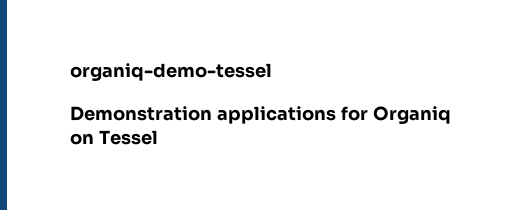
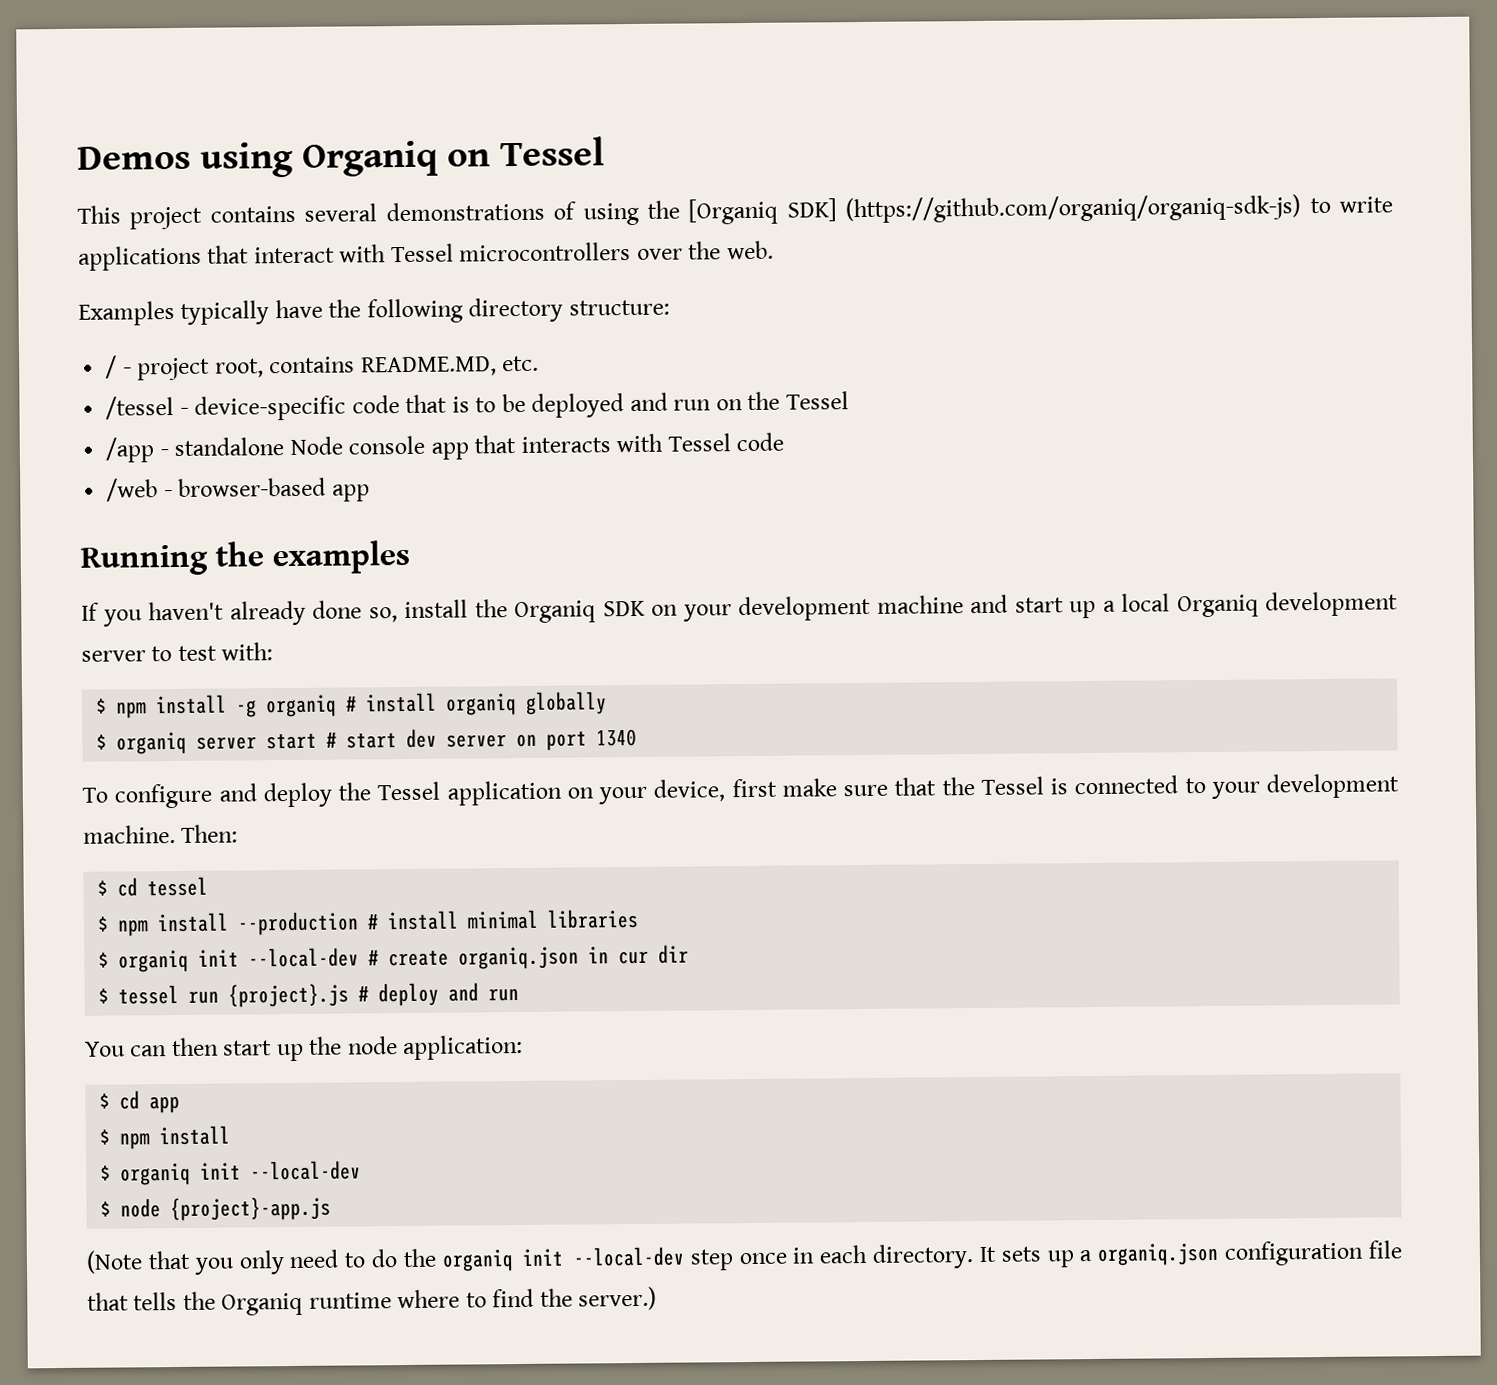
- organiq-demo-tessel
- Demonstration applications for Organiq on Tessel
+ Demos using Organiq on Tessel
+ This project contains several demonstrations of using the [Organiq SDK] (https://github.com/organiq/organiq-sdk-js) to write applications that interact with Tessel microcontrollers over the web.
+ Examples typically have the following directory structure:
+ / - project root, contains README.MD, etc.
+ /tessel - device-specific code that is to be deployed and run on the Tessel
+ /app - standalone Node console app that interacts with Tessel code
+ /web - browser-based app
+ Running the examples
+ If you haven't already done so, install the Organiq SDK on your development machine and start up a local Organiq development server to test with:
+ $ npm install -g organiq # install organiq globally
+ $ organiq server start # start dev server on port 1340
+ To configure and deploy the Tessel application on your device, first make sure that the Tessel is connected to your development machine. Then:
+ $ cd tessel
+ $ npm install --production # install minimal libraries
+ $ organiq init --local-dev # create organiq.json in cur dir
+ $ tessel run {project}.js # deploy and run
+ You can then start up the node application:
+ $ cd app
+ $ npm install
+ $ organiq init --local-dev
+ $ node {project}-app.js
+ (Note that you only need to do the organiq init --local-dev step once in each directory. It sets up a organiq.json configuration file that tells the Organiq runtime where to find the server.)

